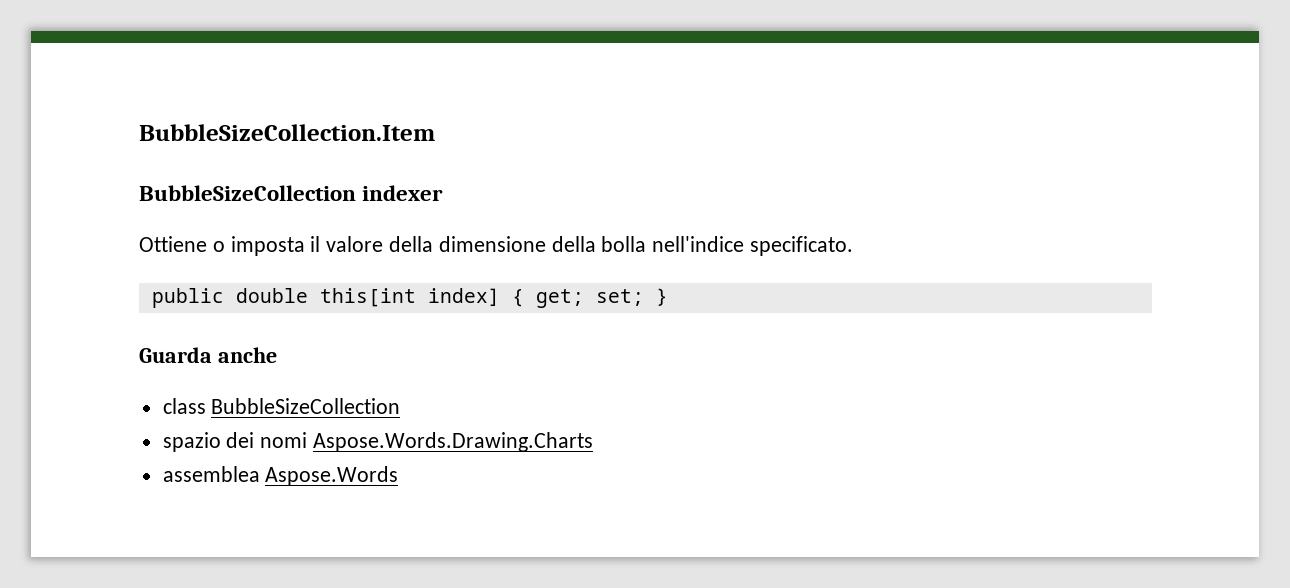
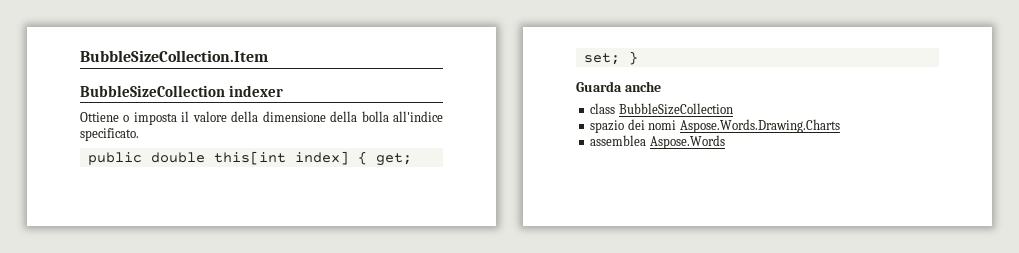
- Ottiene o imposta il valore della dimensione della bolla nell'indice specificato.
+ Ottiene o imposta il valore della dimensione della bolla all'indice specificato.

